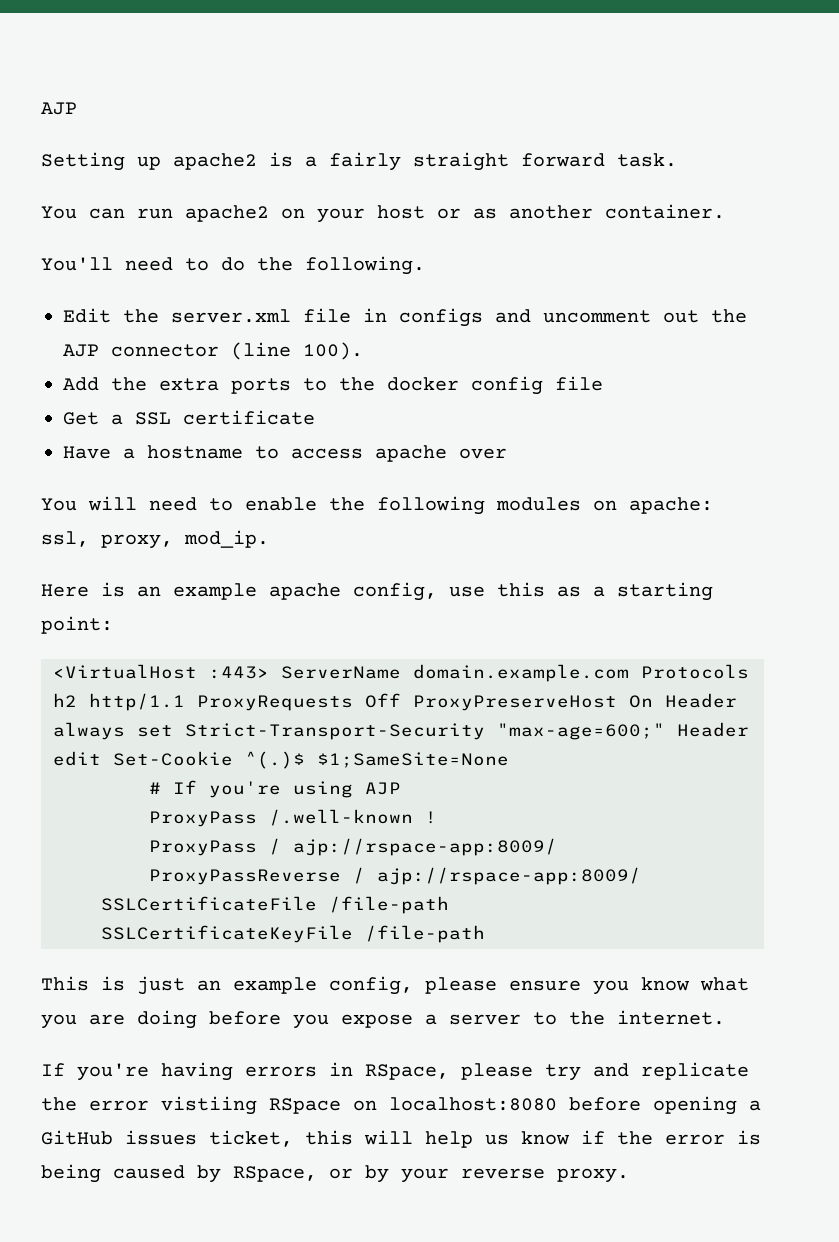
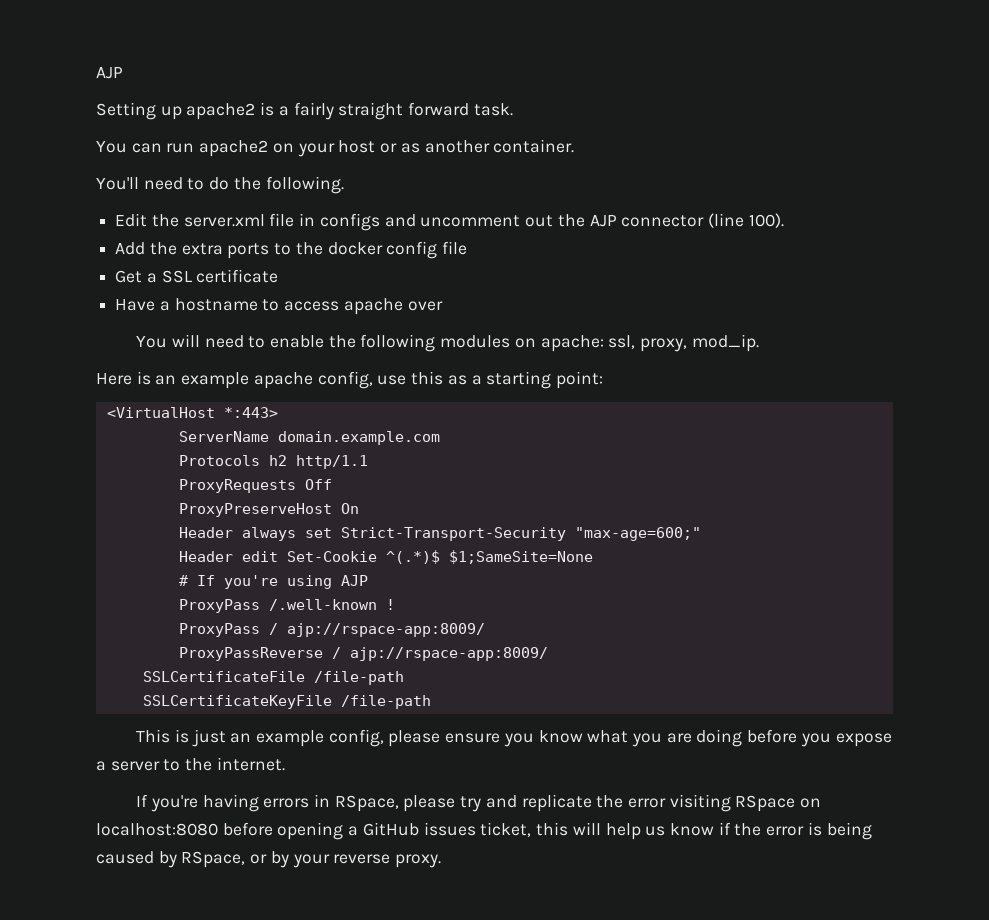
- <VirtualHost :443> ServerName domain.example.com Protocols h2 http/1.1 ProxyRequests Off ProxyPreserveHost On Header always set Strict-Transport-Security "max-age=600;" Header edit Set-Cookie ^(.)$ $1;SameSite=None
+ <VirtualHost *:443>
+ ServerName domain.example.com
+ Protocols h2 http/1.1
+ ProxyRequests Off
+ ProxyPreserveHost On
+ Header always set Strict-Transport-Security "max-age=600;"
+ Header edit Set-Cookie ^(.*)$ $1;SameSite=None
- If you're having errors in RSpace, please try and replicate the error vistiing RSpace on localhost:8080 before opening a GitHub issues ticket, this will help us know if the error is being caused by RSpace, or by your reverse proxy.
+ If you're having errors in RSpace, please try and replicate the error visiting RSpace on localhost:8080 before opening a GitHub issues ticket, this will help us know if the error is being caused by RSpace, or by your reverse proxy.

